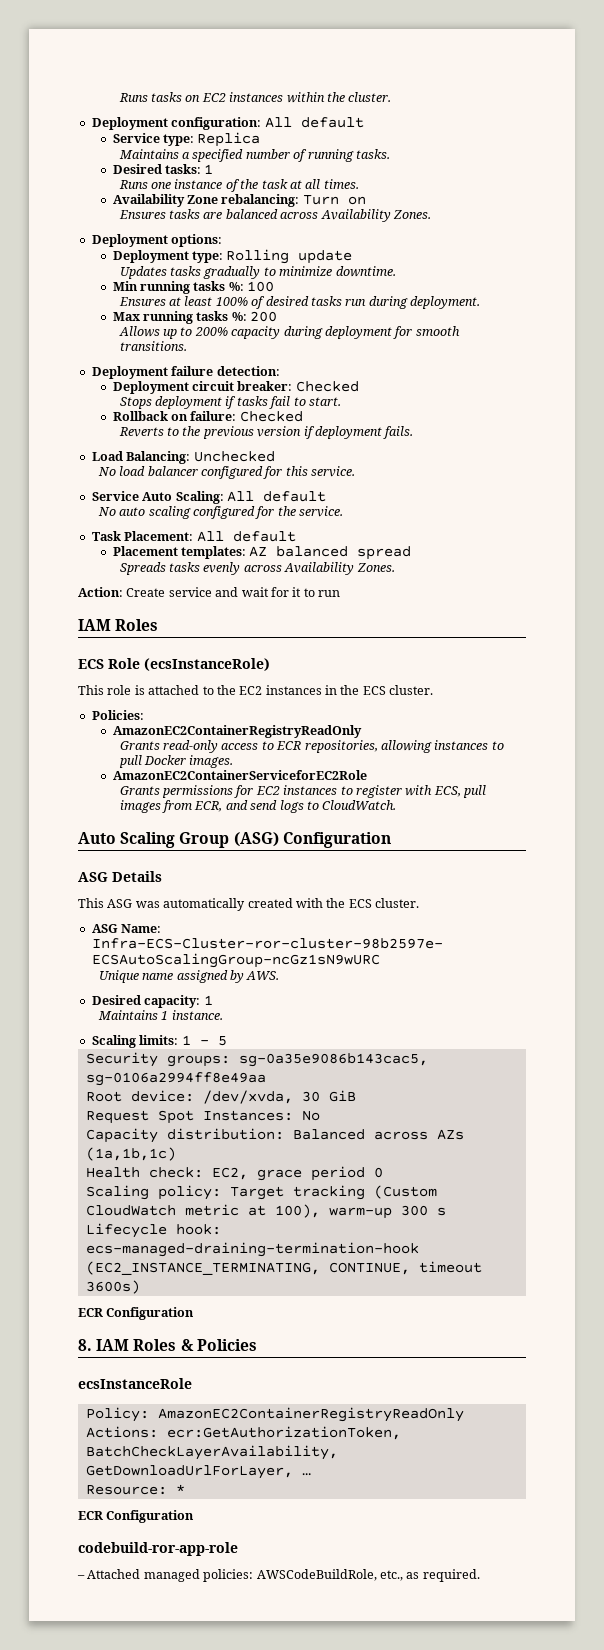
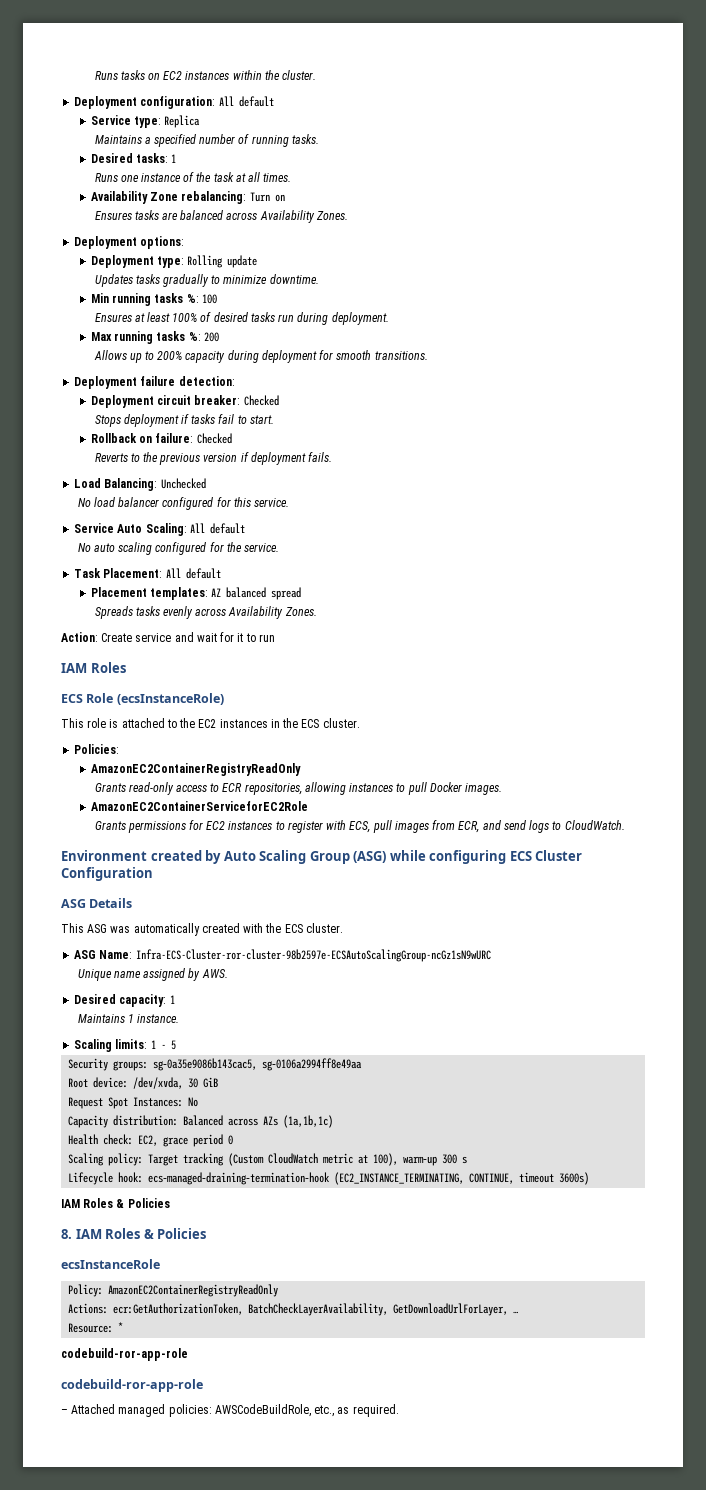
- Auto Scaling Group (ASG) Configuration
+ Environment created by Auto Scaling Group (ASG) while configuring ECS Cluster Configuration
  Lifecycle hook: ecs‑managed‑draining‑termination‑hook (EC2_INSTANCE_TERMINATING, CONTINUE, timeout 3600s)
- ECR Configuration
+ IAM Roles & Policies
  Resource: *
- ECR Configuration
+ codebuild-ror-app-role

